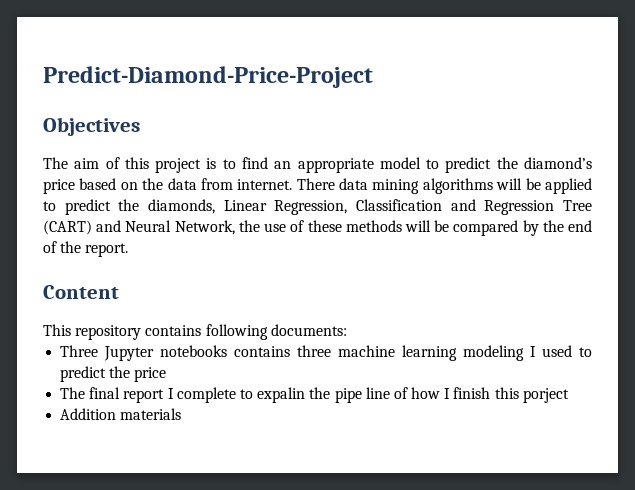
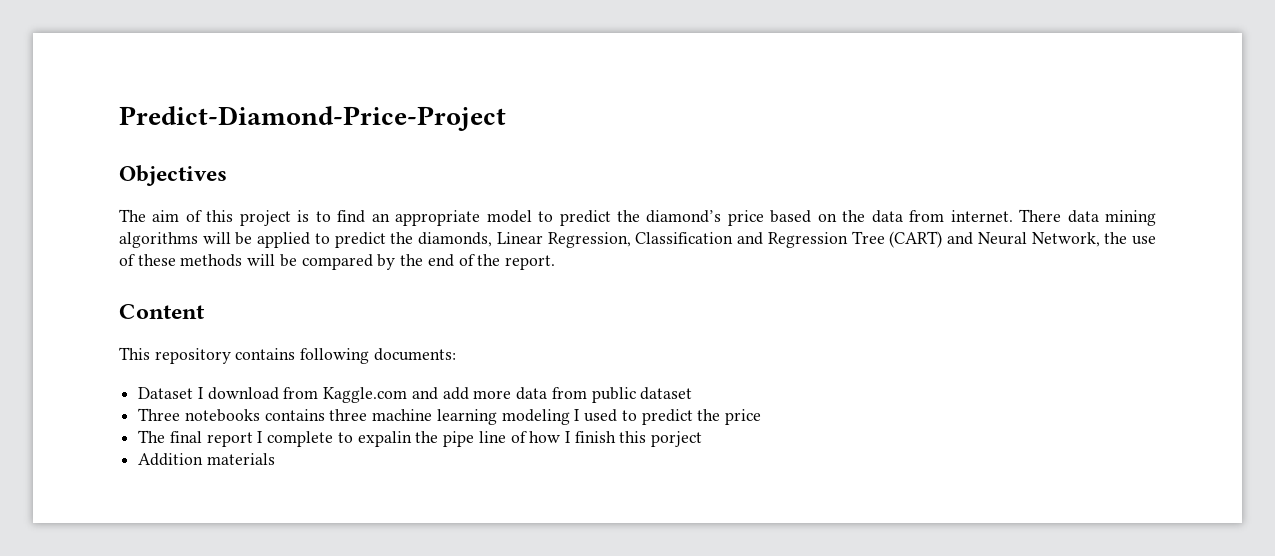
+ Dataset I download from Kaggle.com and add more data from public dataset
- Three Jupyter notebooks contains three machine learning modeling I used to predict the price
+ Three notebooks contains three machine learning modeling I used to predict the price

